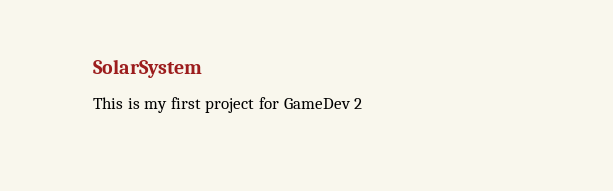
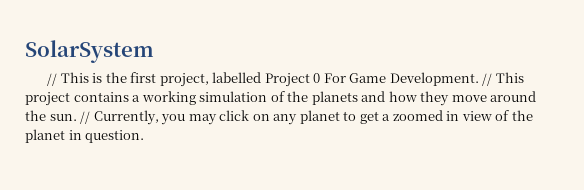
- This is my first project for GameDev 2
+ // This is the first project, labelled Project 0 For Game Development. // This project contains a working simulation of the planets and how they move around the sun. // Currently, you may click on any planet to get a zoomed in view of the planet in question.

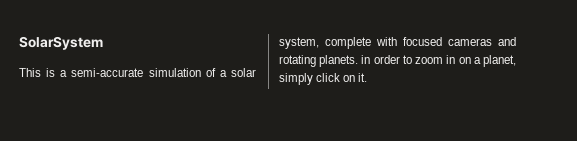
- // This is the first project, labelled Project 0 For Game Development. // This project contains a working simulation of the planets and how they move around the sun. // Currently, you may click on any planet to get a zoomed in view of the planet in question.
+ This is a semi-accurate simulation of a solar system, complete with focused cameras and rotating planets. in order to zoom in on a planet, simply click on it.

